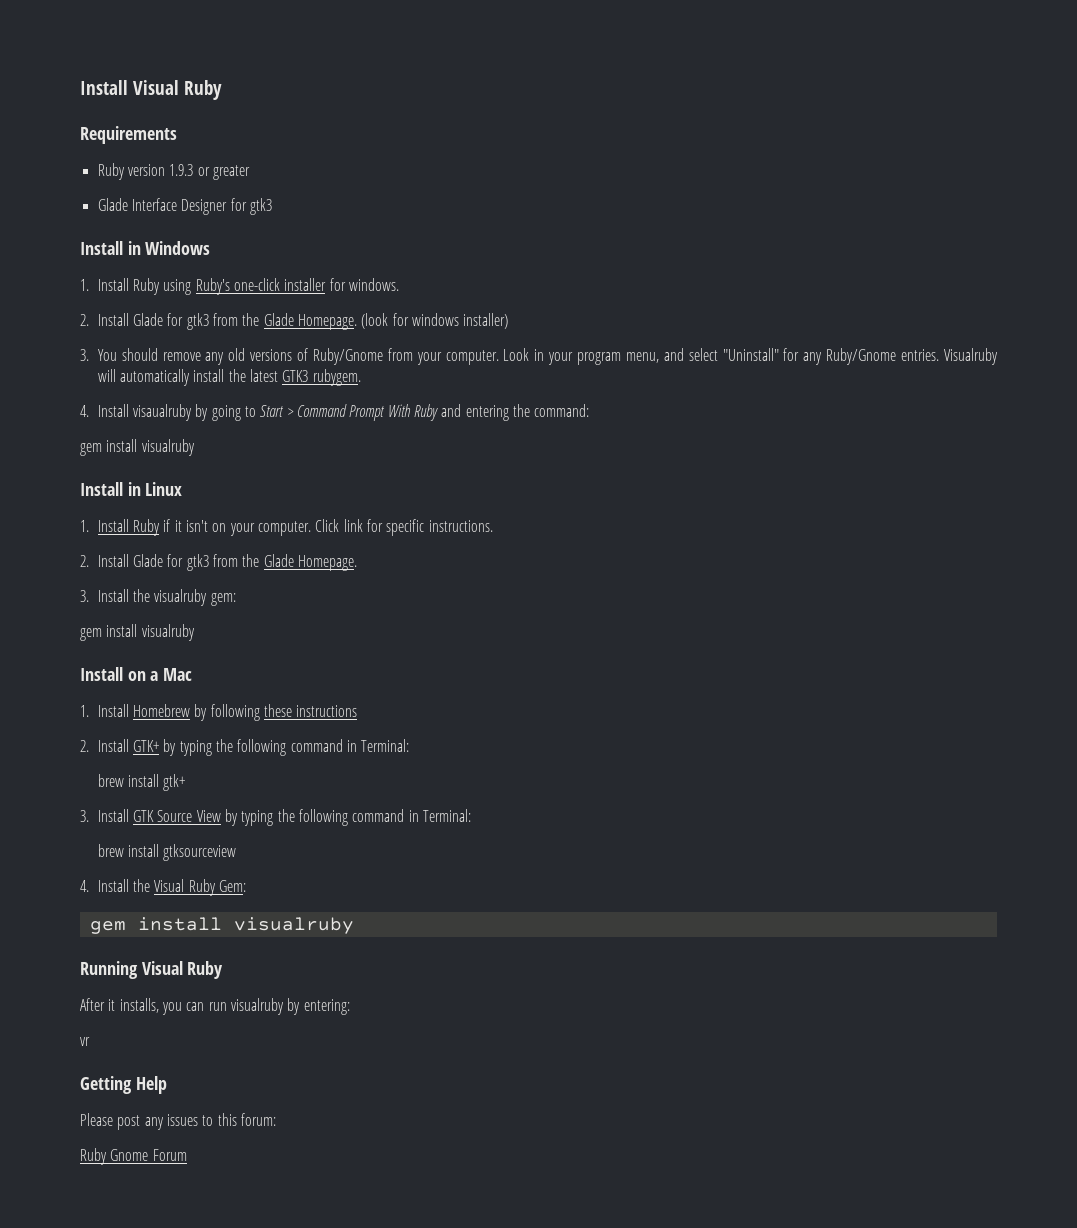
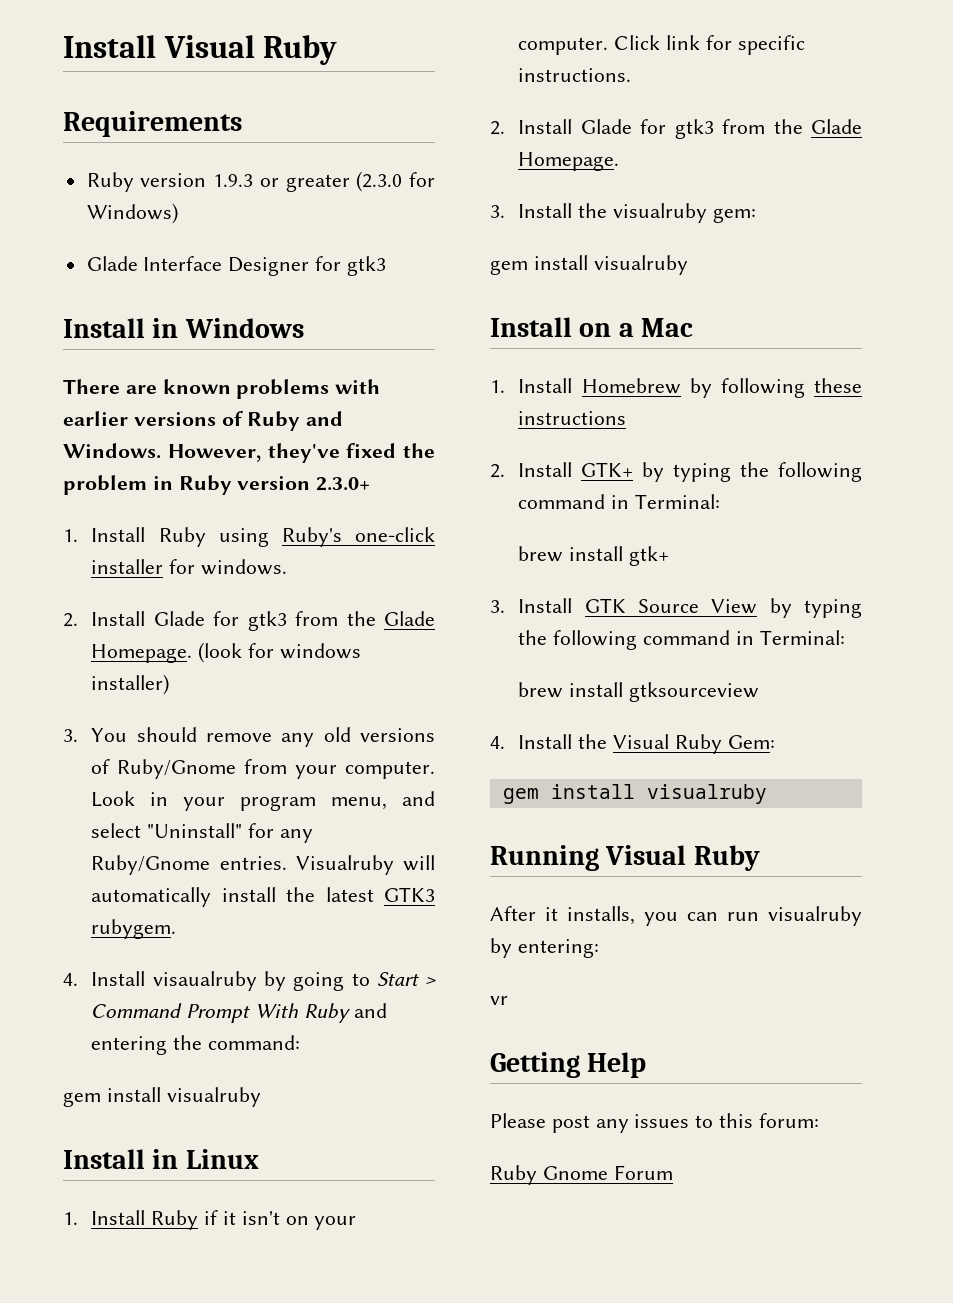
- Ruby version 1.9.3 or greater
+ Ruby version 1.9.3 or greater (2.3.0 for Windows)
+ There are known problems with earlier versions of Ruby and Windows. However, they've fixed the problem in Ruby version 2.3.0+

